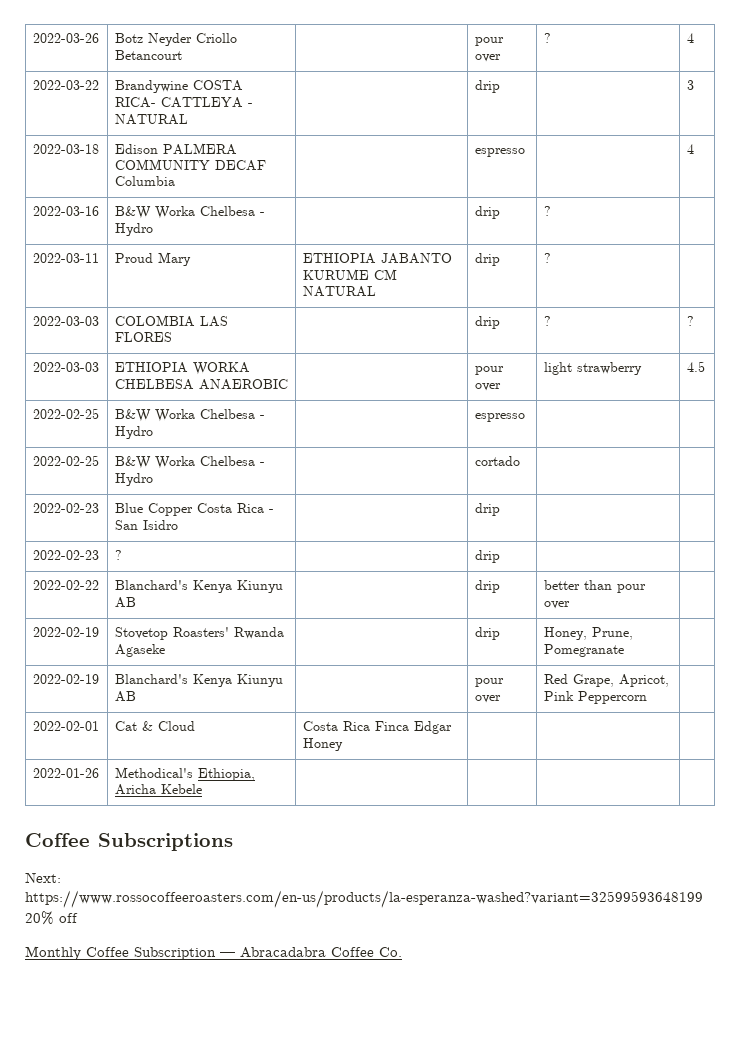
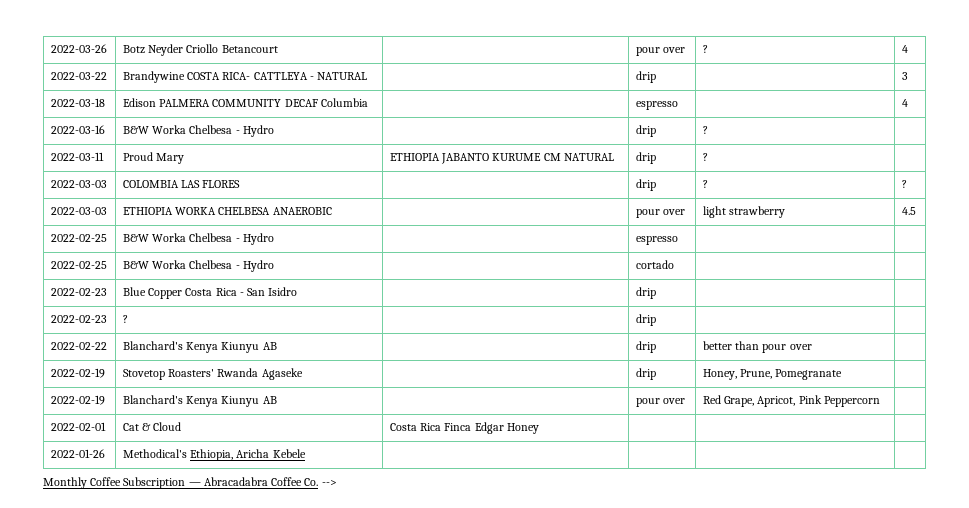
- Coffee Subscriptions
- Next: https://www.rossocoffeeroasters.com/en-us/products/la-esperanza-washed?variant=32599593648199 20% off
- Monthly Coffee Subscription — Abracadabra Coffee Co.
+ Monthly Coffee Subscription — Abracadabra Coffee Co. -->

